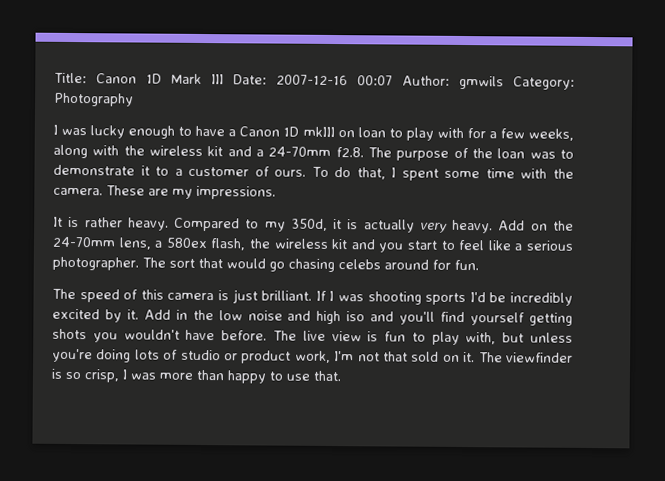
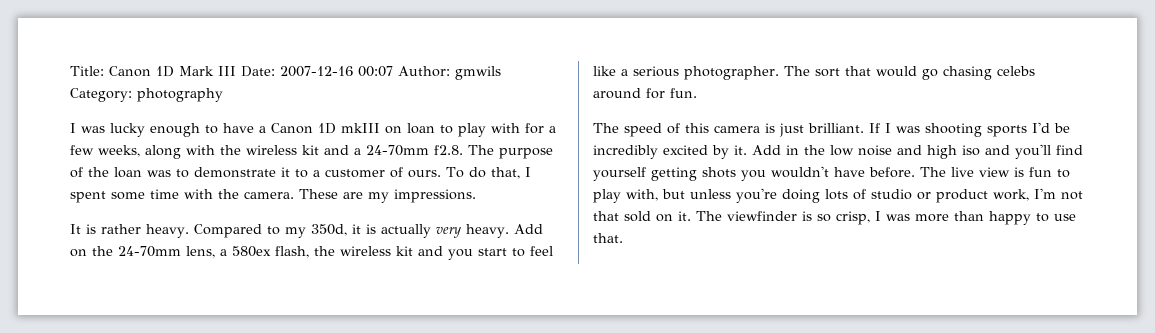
- Title: Canon 1D Mark III Date: 2007-12-16 00:07 Author: gmwils Category: Photography
+ Title: Canon 1D Mark III Date: 2007-12-16 00:07 Author: gmwils Category: photography

